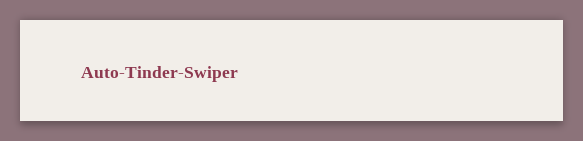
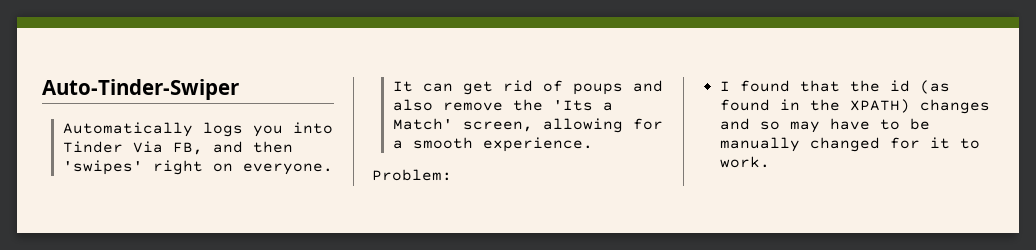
+ Automatically logs you into Tinder Via FB, and then 'swipes' right on everyone. It can get rid of poups and also remove the 'Its a Match' screen, allowing for a smooth experience.
+ Problem:
+ I found that the id (as found in the XPATH) changes and so may have to be manually changed for it to work.

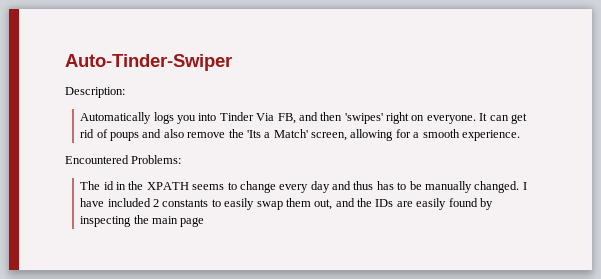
+ Description:
- Problem:
- I found that the id (as found in the XPATH) changes and so may have to be manually changed for it to work.
+ Encountered Problems:
+ The id in the XPATH seems to change every day and thus has to be manually changed. I have included 2 constants to easily swap them out, and the IDs are easily found by inspecting the main page

